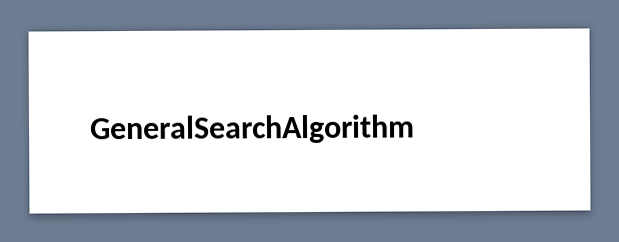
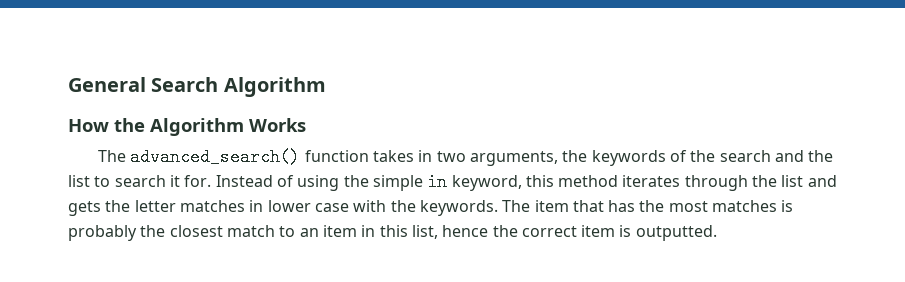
- GeneralSearchAlgorithm
+ General Search Algorithm
+ How the Algorithm Works
+ The advanced_search() function takes in two arguments, the keywords of the search and the list to search it for. Instead of using the simple in keyword, this method iterates through the list and gets the letter matches in lower case with the keywords. The item that has the most matches is probably the closest match to an item in this list, hence the correct item is outputted.

